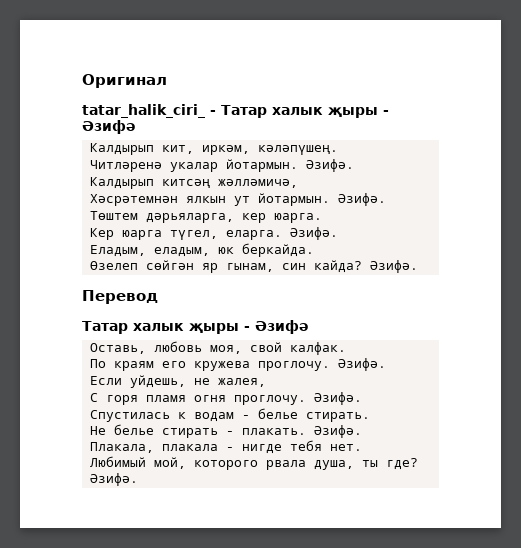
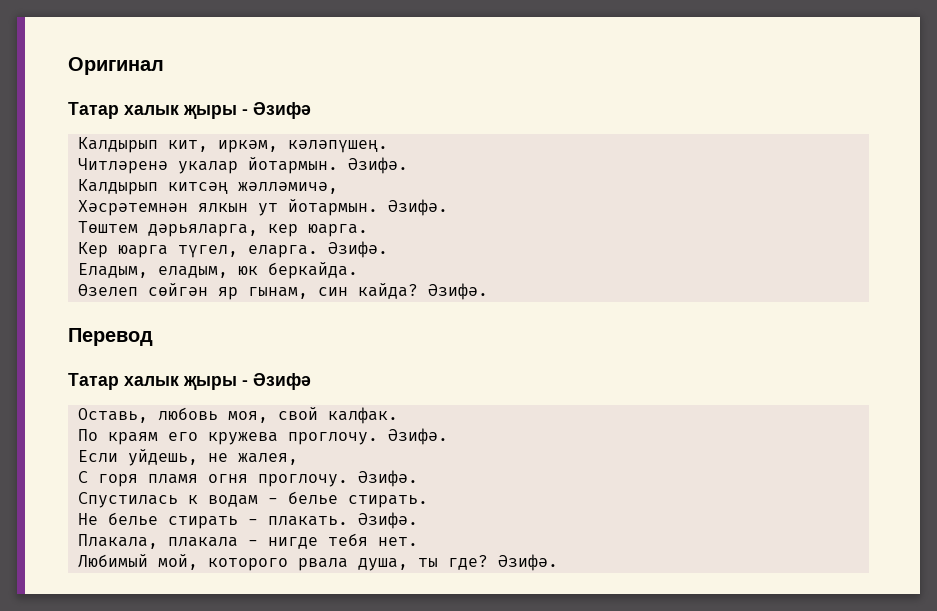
  Оригинал
- tatar_halik_ciri_ - Татар халык җыры - Әзифә
+ Татар халык җыры - Әзифә

